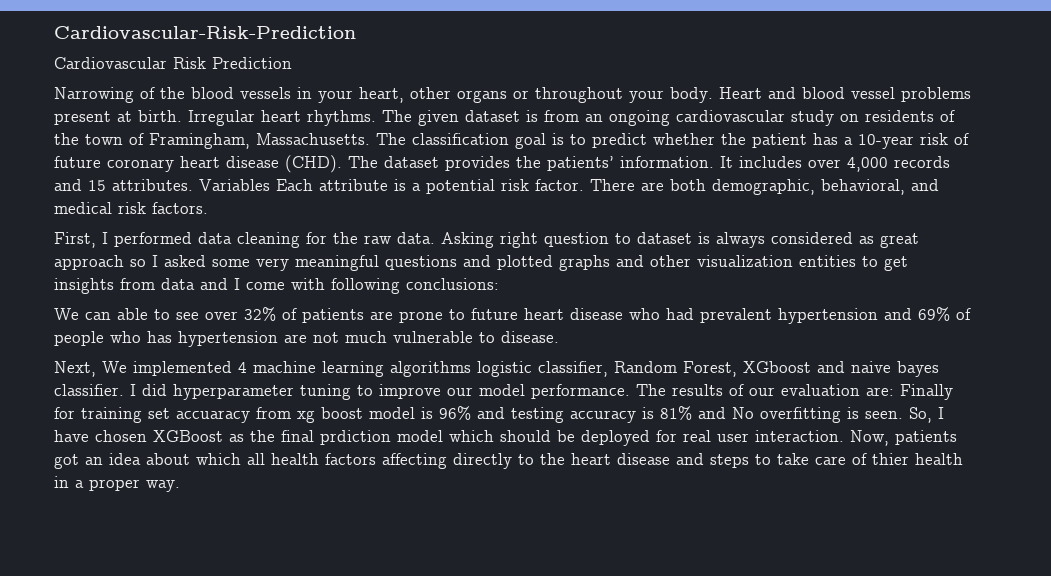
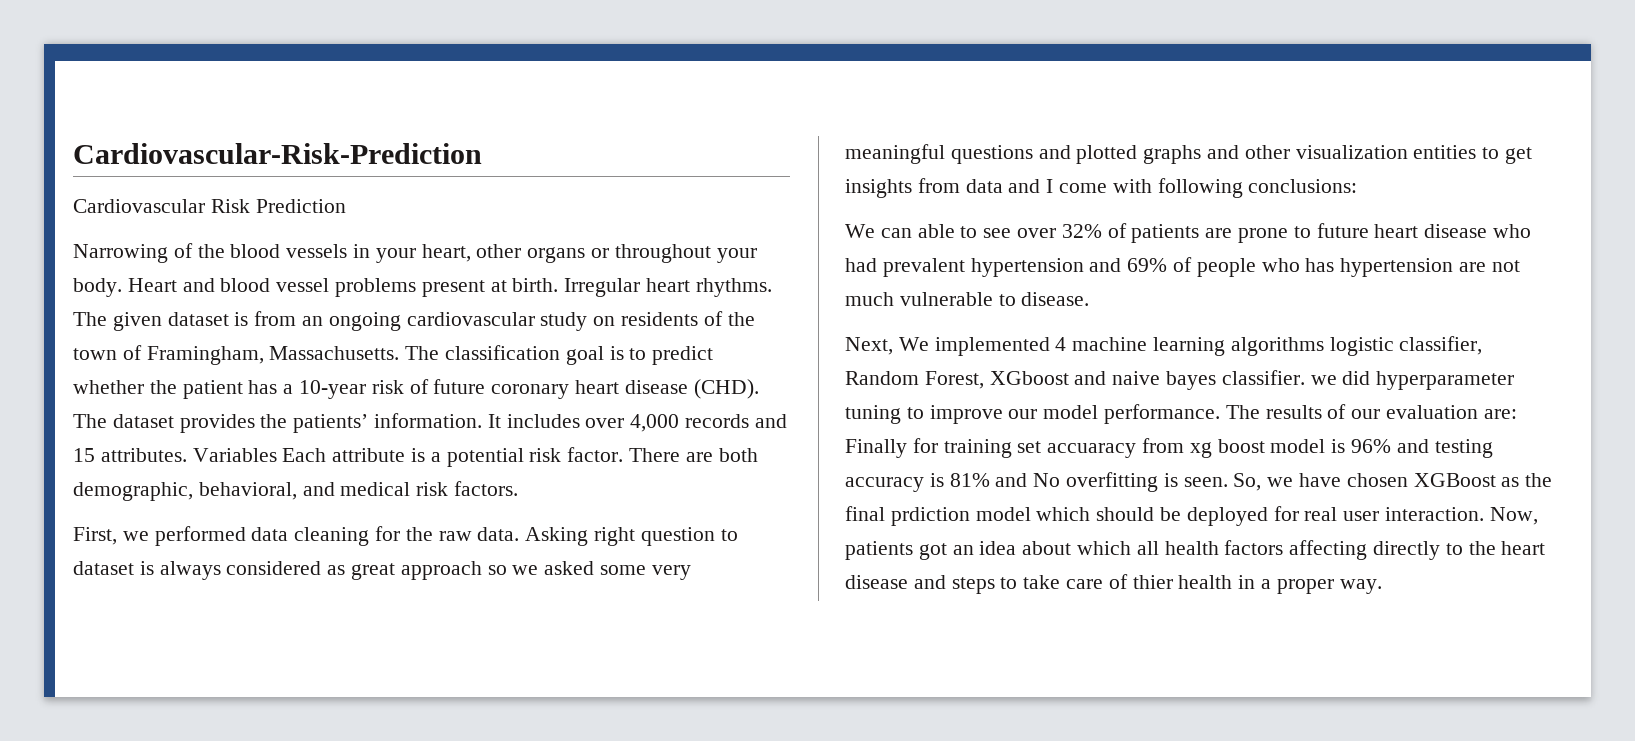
- First, I performed data cleaning for the raw data.
+ First, we performed data cleaning for the raw data.
- Asking right question to dataset is always considered as great approach so I asked some very meaningful questions and plotted graphs and other visualization entities to get insights from data and I come with following conclusions:
+ Asking right question to dataset is always considered as great approach so we asked some very meaningful questions and plotted graphs and other visualization entities to get insights from data and I come with following conclusions:
- Next, We implemented 4 machine learning algorithms logistic classifier, Random Forest, XGboost and naive bayes classifier. I did hyperparameter tuning to improve our model performance.
+ Next, We implemented 4 machine learning algorithms logistic classifier, Random Forest, XGboost and naive bayes classifier. we did hyperparameter tuning to improve our model performance.
- So, I have chosen XGBoost as the final prdiction model which should be deployed for real user interaction.
+ So, we have chosen XGBoost as the final prdiction model which should be deployed for real user interaction.

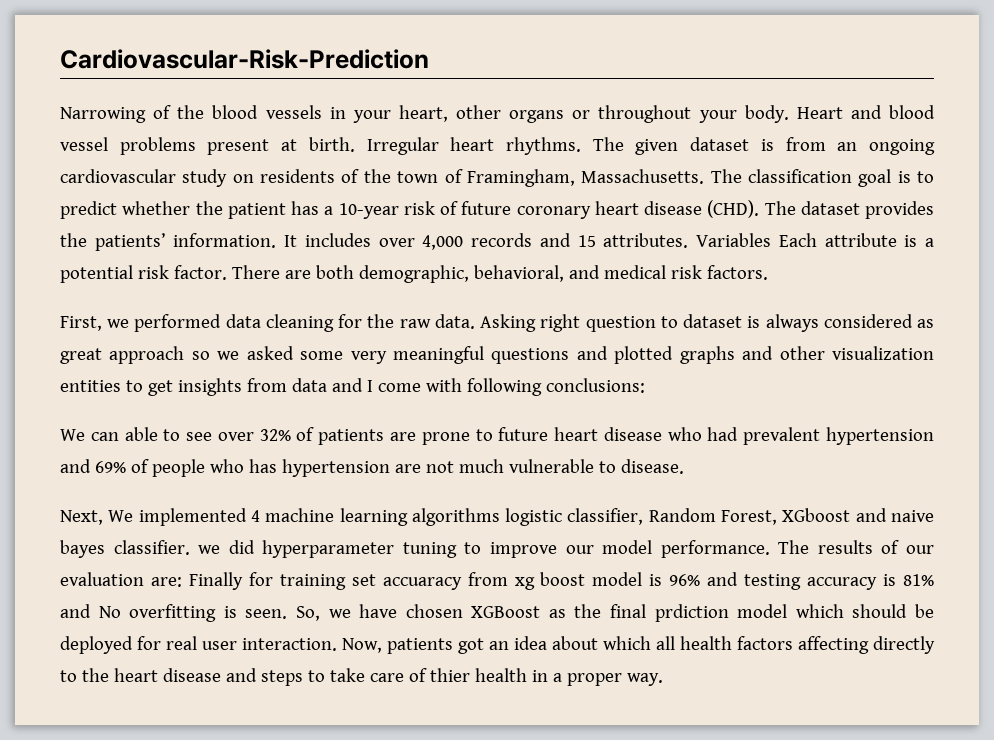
- Cardiovascular Risk Prediction

